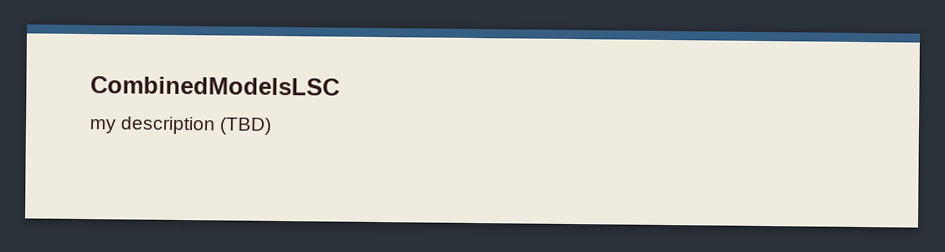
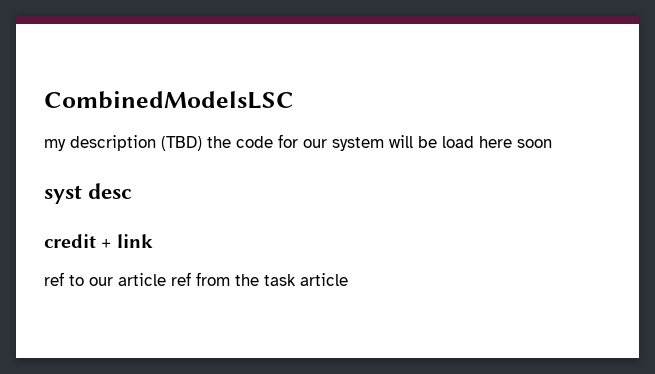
- my description (TBD)
+ my description (TBD) the code for our system will be load here soon
+ syst desc
+ credit + link
+ ref to our article ref from the task article

